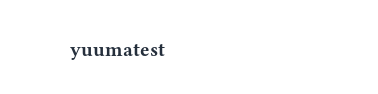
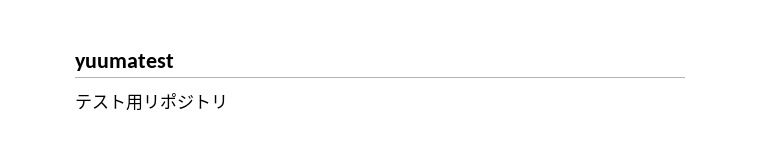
+ テスト用リポジトリ

